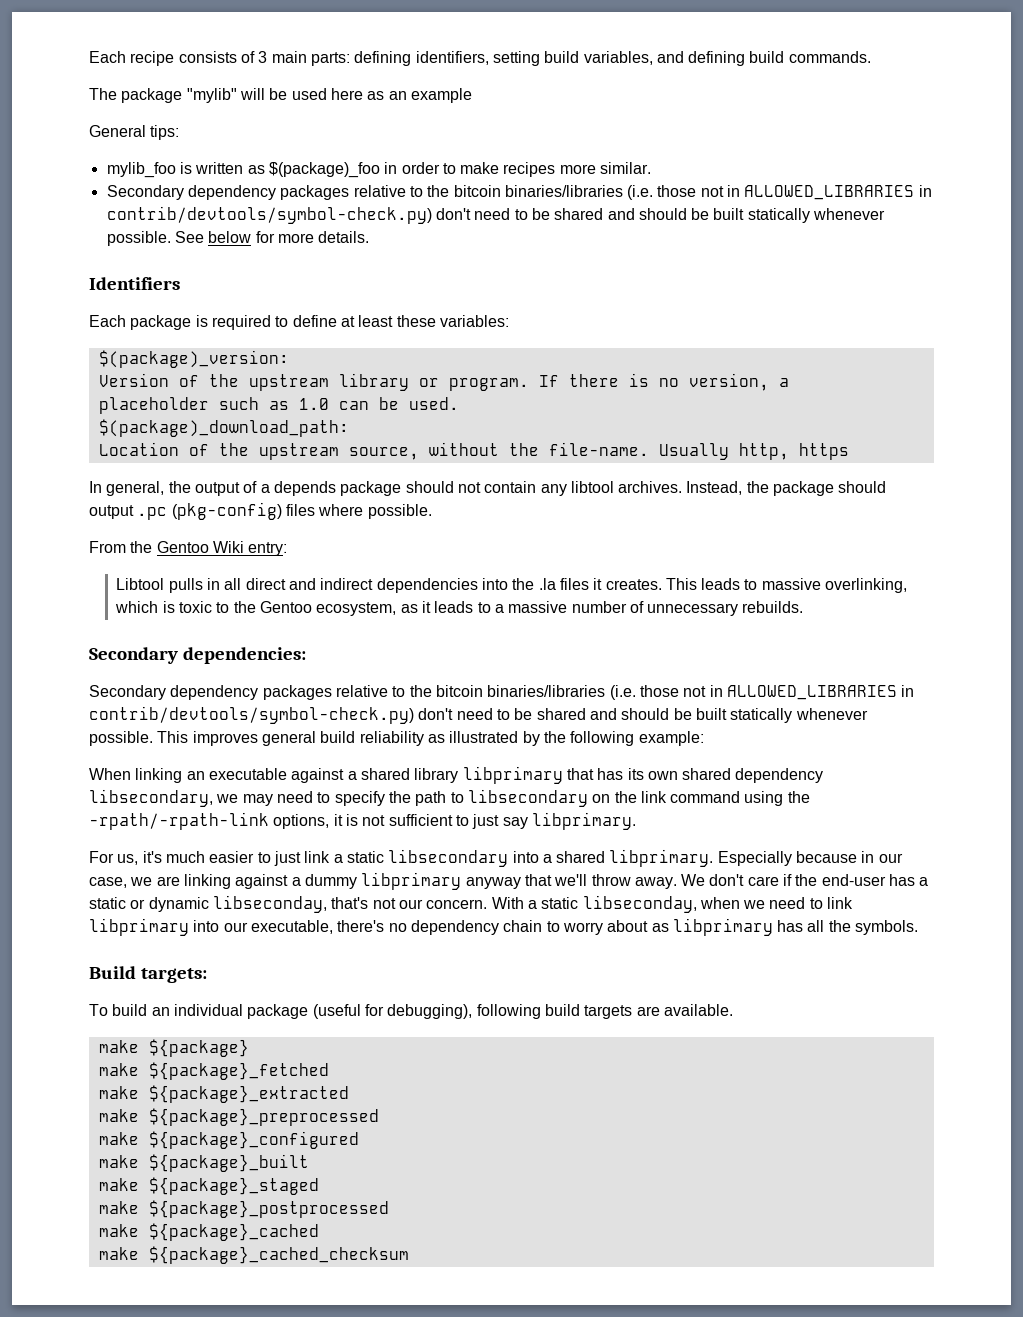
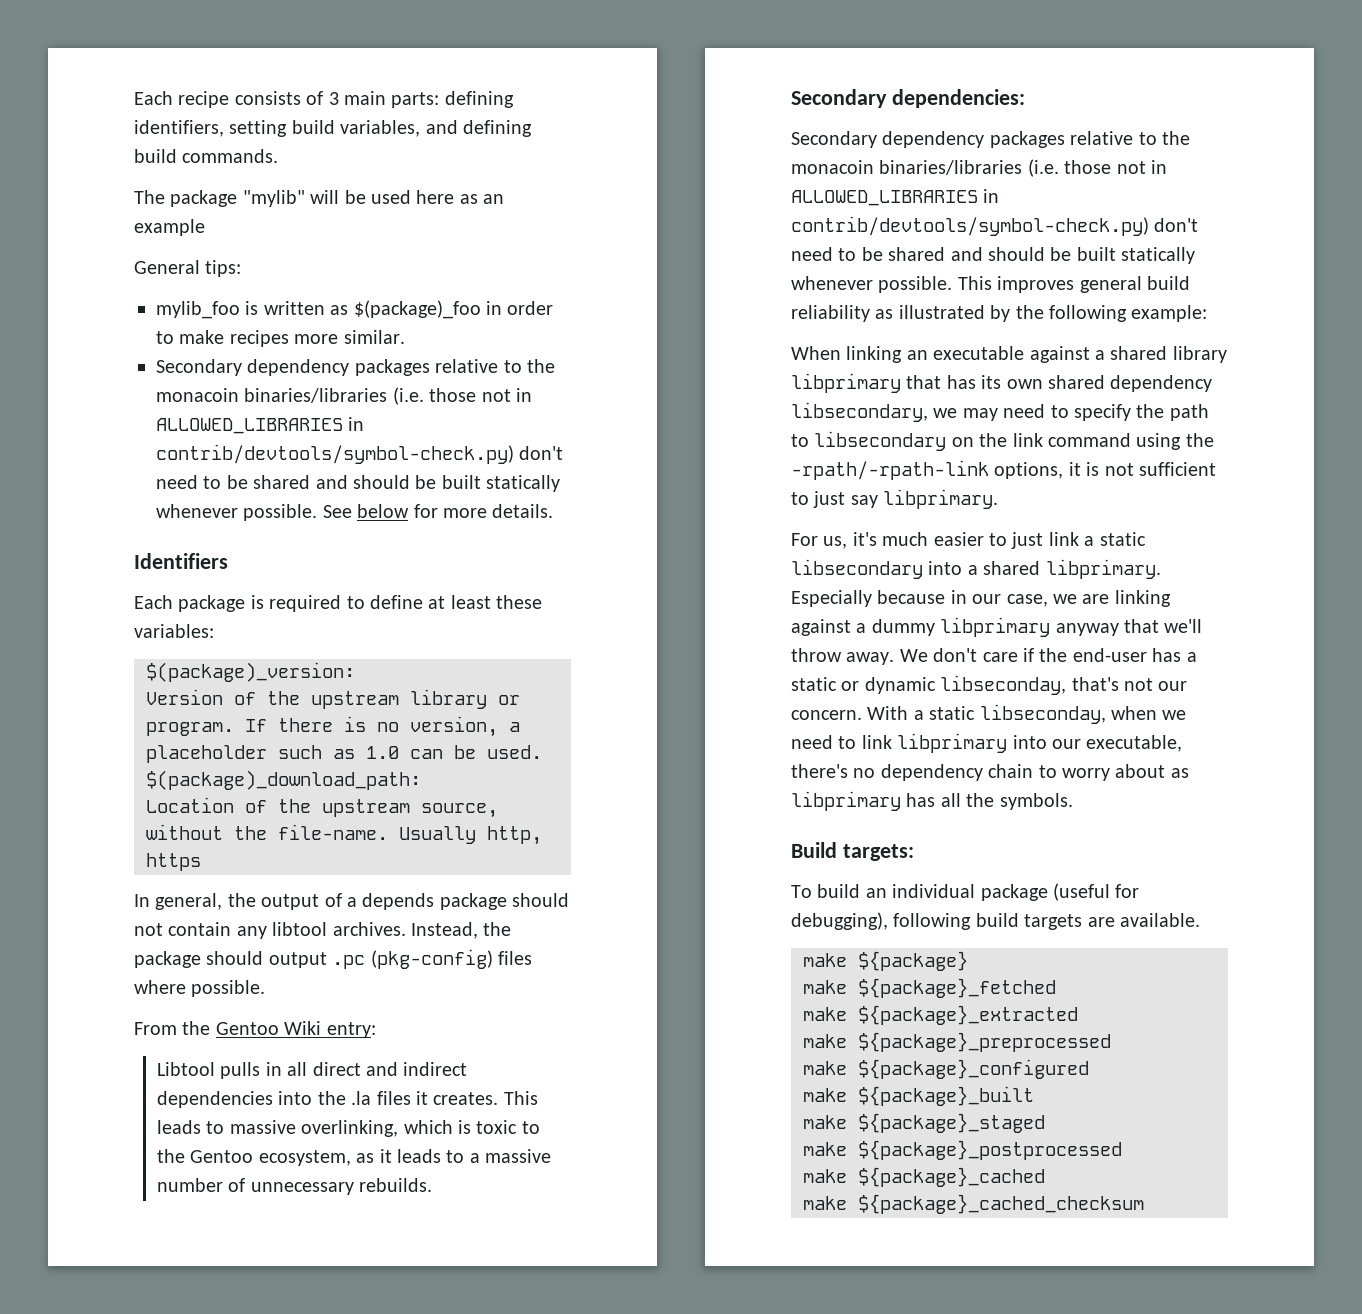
  mylib_foo is written as $(package)_foo in order to make recipes more similar.
- Secondary dependency packages relative to the bitcoin binaries/libraries (i.e. those not in ALLOWED_LIBRARIES in contrib/devtools/symbol-check.py) don't need to be shared and should be built statically whenever possible.
+ Secondary dependency packages relative to the monacoin binaries/libraries (i.e. those not in ALLOWED_LIBRARIES in contrib/devtools/symbol-check.py) don't need to be shared and should be built statically whenever possible.
  Secondary dependencies:
- Secondary dependency packages relative to the bitcoin binaries/libraries (i.e. those not in ALLOWED_LIBRARIES in contrib/devtools/symbol-check.py) don't need to be shared and should be built statically whenever possible.
+ Secondary dependency packages relative to the monacoin binaries/libraries (i.e. those not in ALLOWED_LIBRARIES in contrib/devtools/symbol-check.py) don't need to be shared and should be built statically whenever possible.

